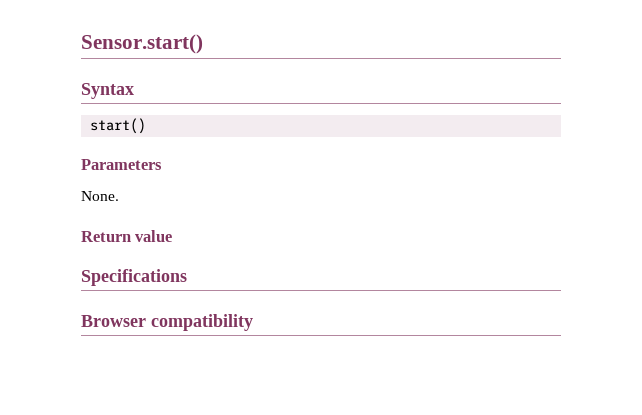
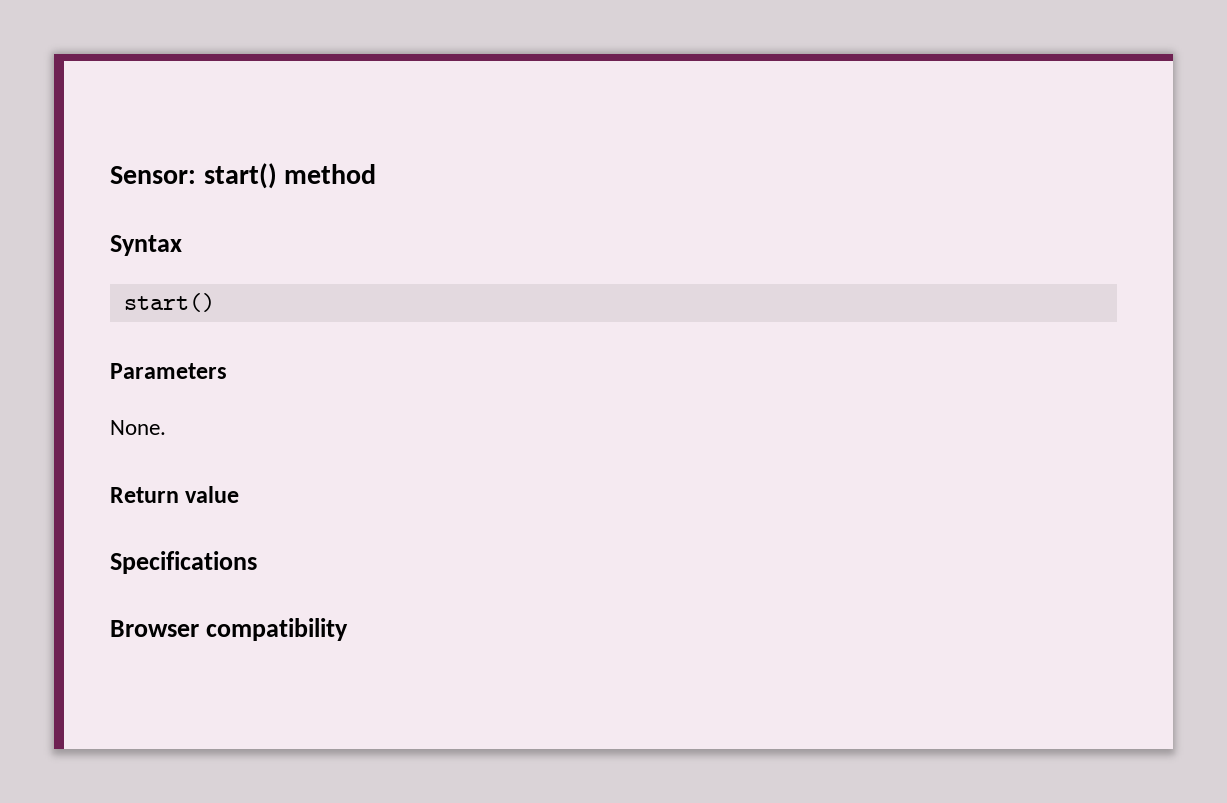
- Sensor.start()
+ Sensor: start() method

